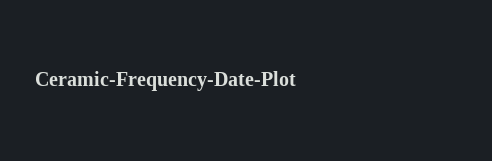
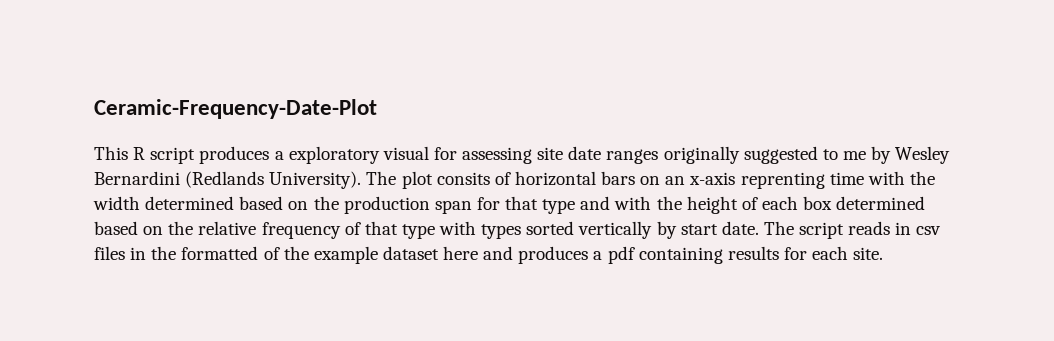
+ This R script produces a exploratory visual for assessing site date ranges originally suggested to me by Wesley Bernardini (Redlands University). The plot consits of horizontal bars on an x-axis reprenting time with the width determined based on the production span for that type and with the height of each box determined based on the relative frequency of that type with types sorted vertically by start date. The script reads in csv files in the formatted of the example dataset here and produces a pdf containing results for each site.

